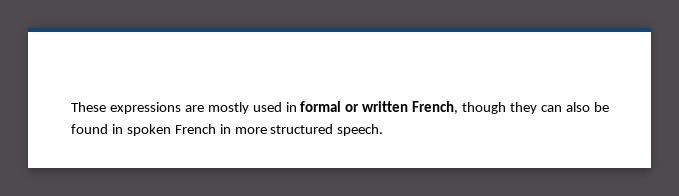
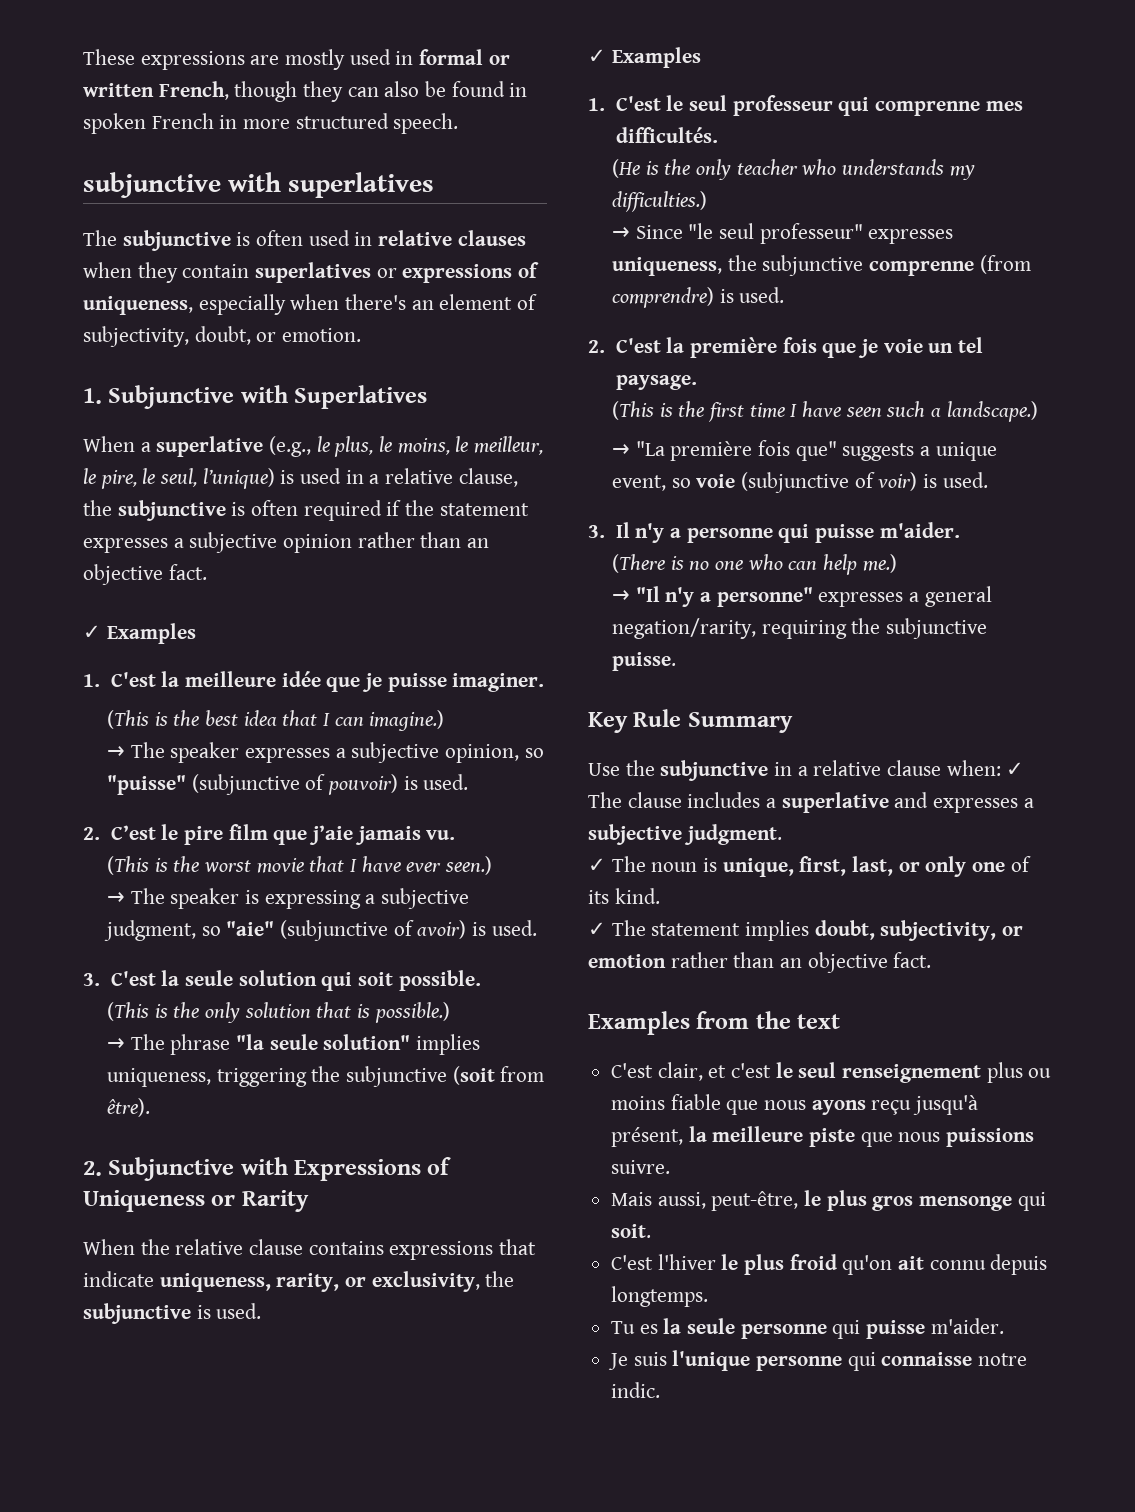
+ subjunctive with superlatives
+ The subjunctive is often used in relative clauses when they contain superlatives or expressions of uniqueness, especially when there's an element of subjectivity, doubt, or emotion.
+ 1. Subjunctive with Superlatives
+ When a superlative (e.g., le plus, le moins, le meilleur, le pire, le seul, l’unique) is used in a relative clause, the subjunctive is often required if the statement expresses a subjective opinion rather than an objective fact.
+ ✓ Examples
+ 1. C'est la meilleure idée que je puisse imaginer.
+ (This is the best idea that I can imagine.)
+ → The speaker expresses a subjective opinion, so "puisse" (subjunctive of pouvoir) is used.
+ 2. C’est le pire film que j’aie jamais vu.
+ (This is the worst movie that I have ever seen.)
+ → The speaker is expressing a subjective judgment, so "aie" (subjunctive of avoir) is used.
+ 3. C'est la seule solution qui soit possible.
+ (This is the only solution that is possible.)
+ → The phrase "la seule solution" implies uniqueness, triggering the subjunctive (soit from être).
+ 2. Subjunctive with Expressions of Uniqueness or Rarity
+ When the relative clause contains expressions that indicate uniqueness, rarity, or exclusivity, the subjunctive is used.
+ ✓ Examples
+ 1. C'est le seul professeur qui comprenne mes difficultés.
+ (He is the only teacher who understands my difficulties.)
+ → Since "le seul professeur" expresses uniqueness, the subjunctive comprenne (from comprendre) is used.
+ 2. C'est la première fois que je voie un tel paysage.
+ (This is the first time I have seen such a landscape.)
+ → "La première fois que" suggests a unique event, so voie (subjunctive of voir) is used.
+ 3. Il n'y a personne qui puisse m'aider.
+ (There is no one who can help me.)
+ → "Il n'y a personne" expresses a general negation/rarity, requiring the subjunctive puisse.
+ Key Rule Summary
+ Use the subjunctive in a relative clause when: ✓ The clause includes a superlative and expresses a subjective judgment.
+ ✓ The noun is unique, first, last, or only one of its kind.
+ ✓ The statement implies doubt, subjectivity, or emotion rather than an objective fact.
+ Examples from the text
+ C'est clair, et c'est le seul renseignement plus ou moins fiable que nous ayons reçu jusqu'à présent, la meilleure piste que nous puissions suivre.
+ Mais aussi, peut-être, le plus gros mensonge qui soit.
+ C'est l'hiver le plus froid qu'on ait connu depuis longtemps.
+ Tu es la seule personne qui puisse m'aider.
+ Je suis l'unique personne qui connaisse notre indic.

